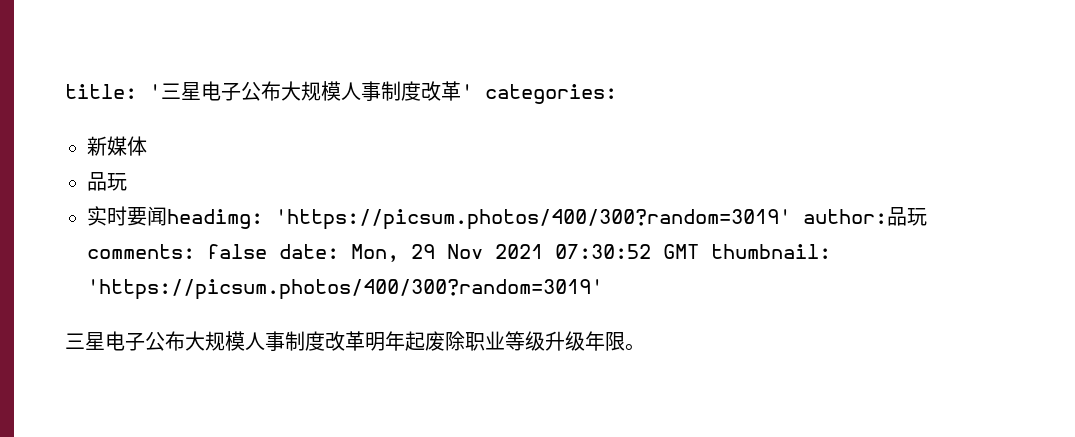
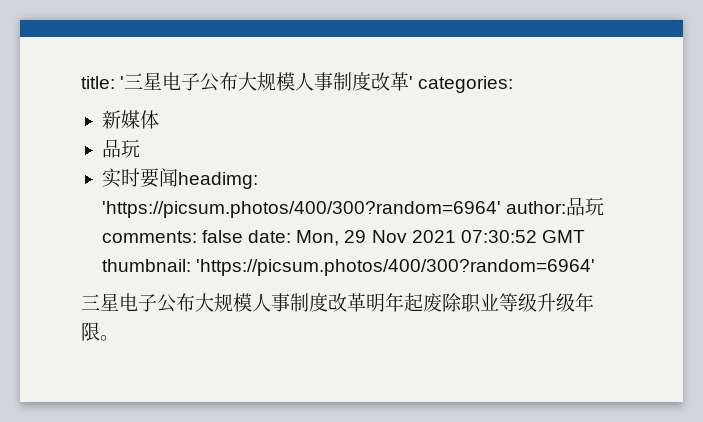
- 实时要闻headimg: 'https://picsum.photos/400/300?random=3019' author:品玩comments: false date: Mon, 29 Nov 2021 07:30:52 GMT thumbnail: 'https://picsum.photos/400/300?random=3019'
+ 实时要闻headimg: 'https://picsum.photos/400/300?random=6964' author:品玩comments: false date: Mon, 29 Nov 2021 07:30:52 GMT thumbnail: 'https://picsum.photos/400/300?random=6964'

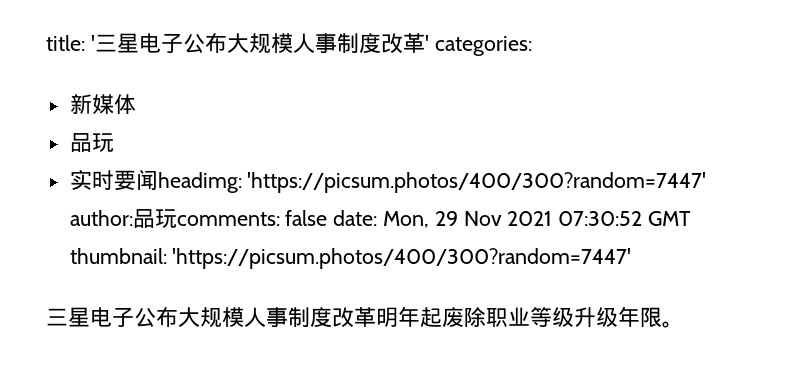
- 实时要闻headimg: 'https://picsum.photos/400/300?random=6964' author:品玩comments: false date: Mon, 29 Nov 2021 07:30:52 GMT thumbnail: 'https://picsum.photos/400/300?random=6964'
+ 实时要闻headimg: 'https://picsum.photos/400/300?random=7447' author:品玩comments: false date: Mon, 29 Nov 2021 07:30:52 GMT thumbnail: 'https://picsum.photos/400/300?random=7447'

